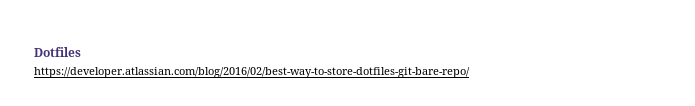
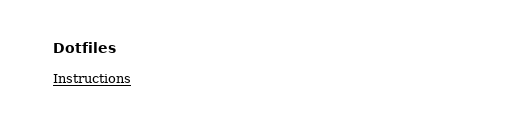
- https://developer.atlassian.com/blog/2016/02/best-way-to-store-dotfiles-git-bare-repo/
+ Instructions

